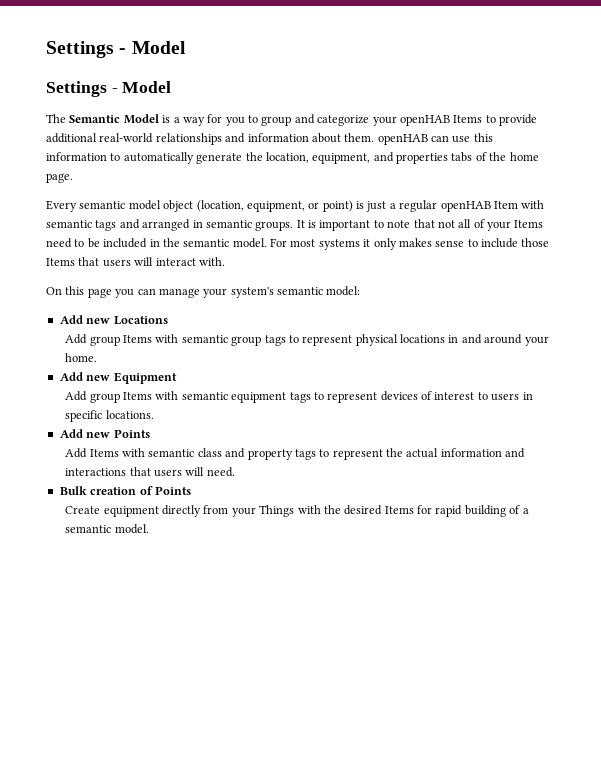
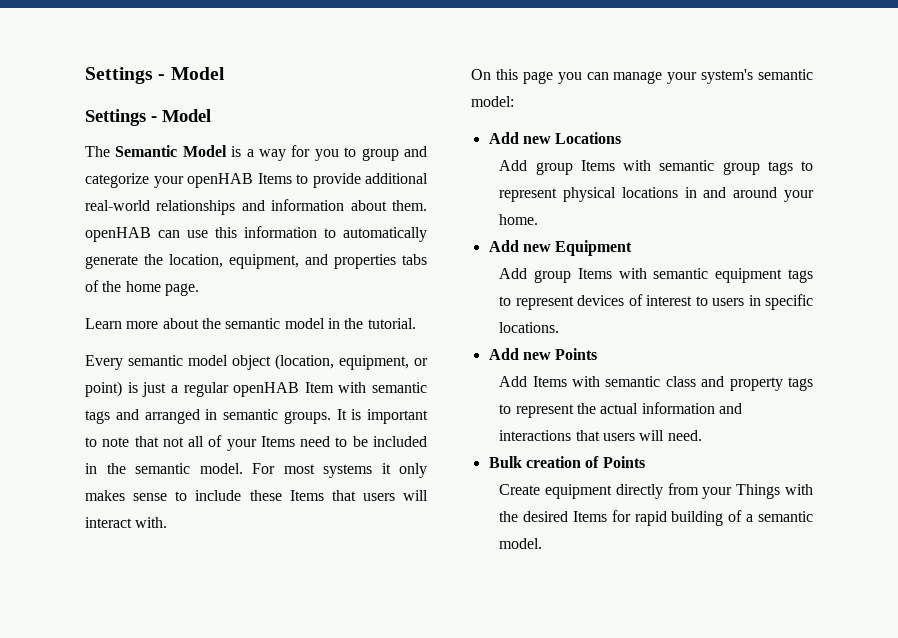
+ Learn more about the semantic model in the tutorial.
- For most systems it only makes sense to include those Items that users will interact with.
+ For most systems it only makes sense to include these Items that users will interact with.

